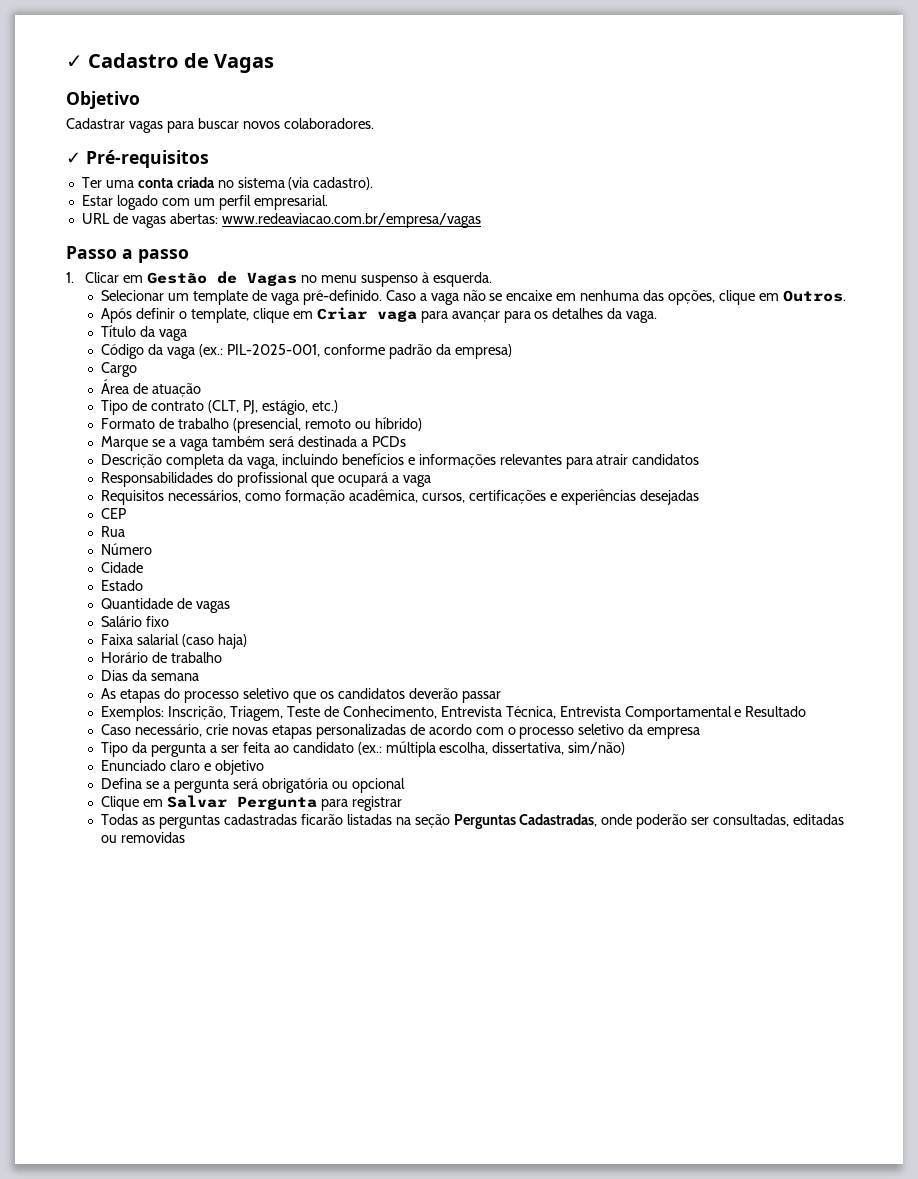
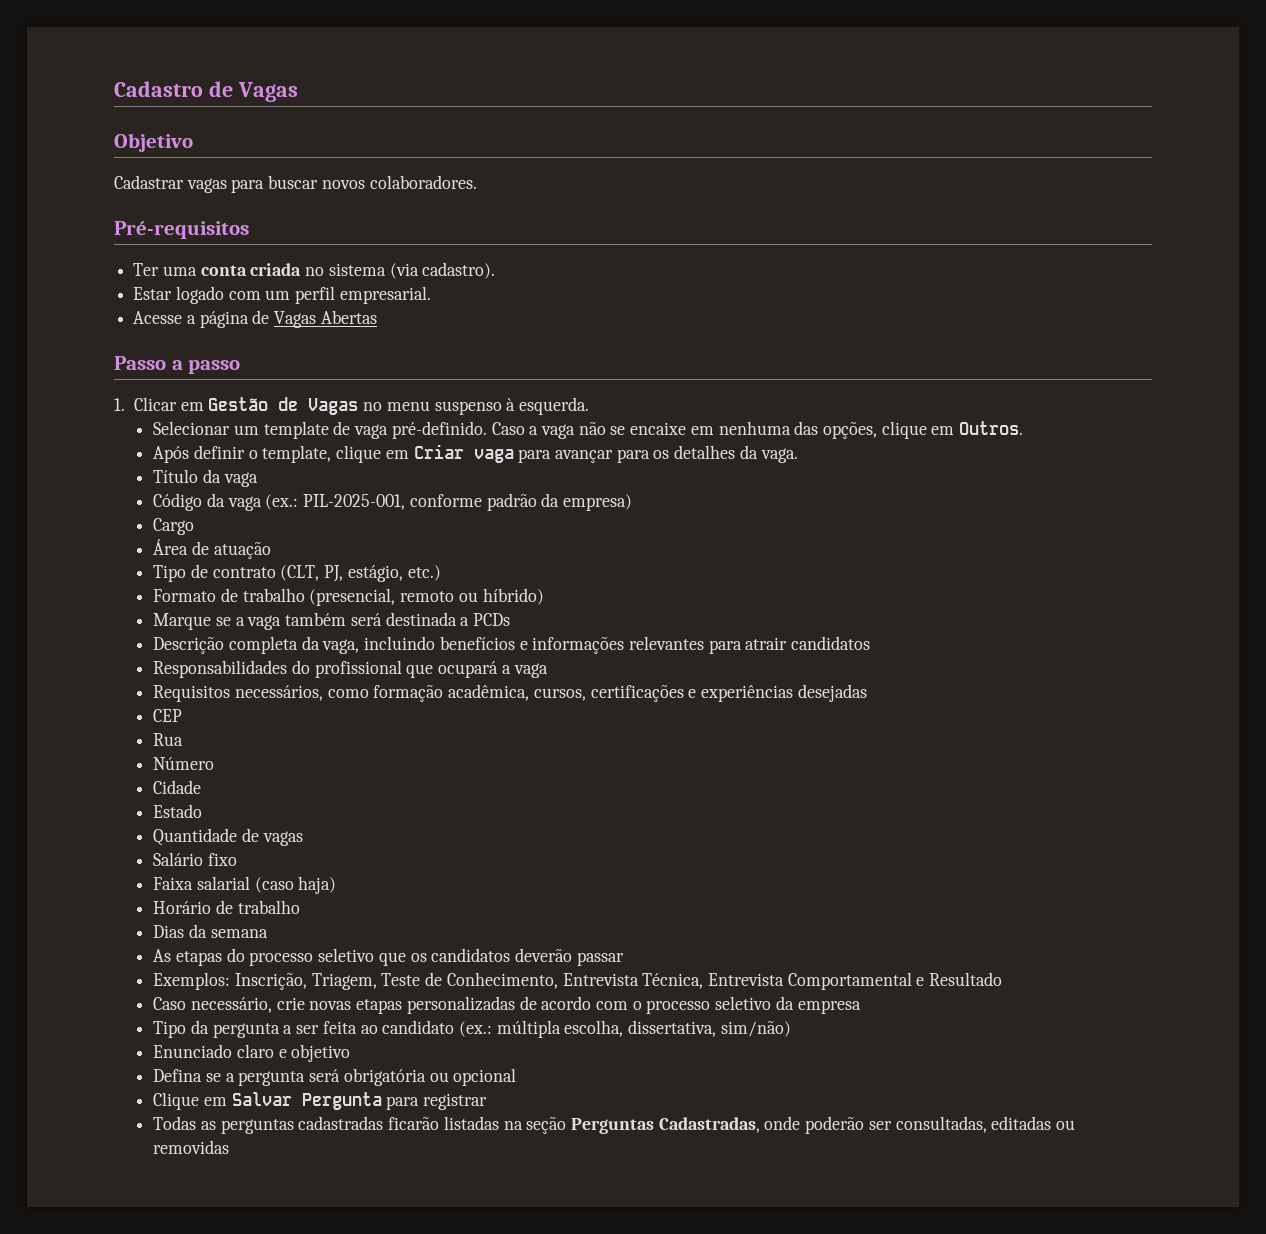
- ✓ Cadastro de Vagas
+ Cadastro de Vagas
- ✓ Pré-requisitos
+ Pré-requisitos
- URL de vagas abertas: www.redeaviacao.com.br/empresa/vagas
+ Acesse a página de Vagas Abertas

